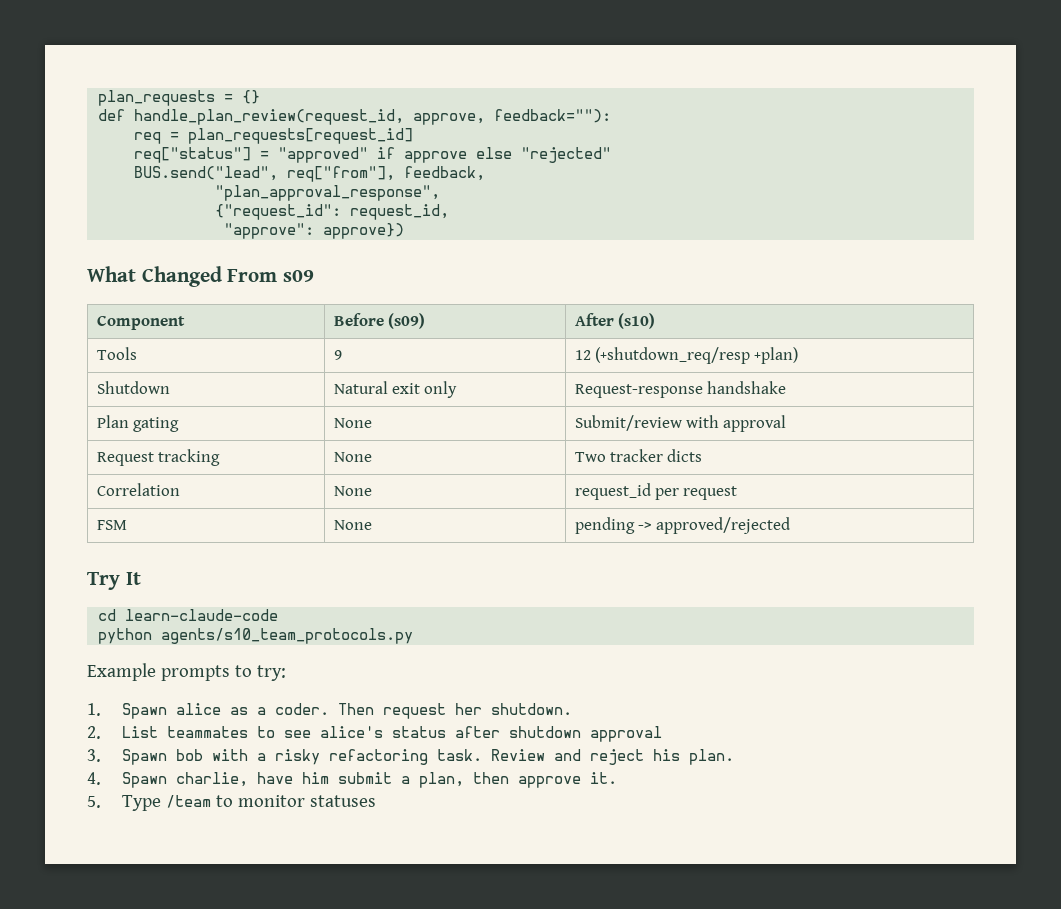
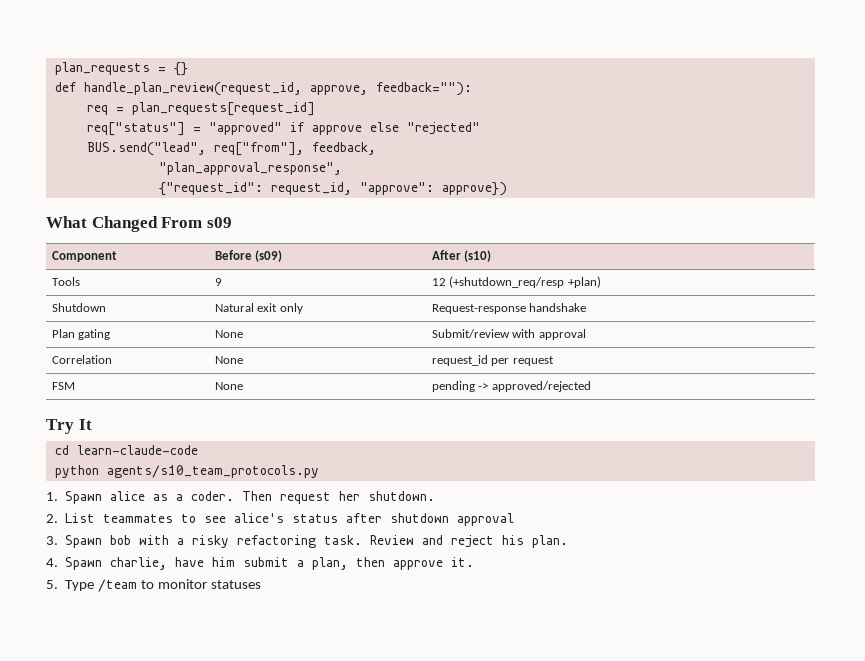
- {"request_id": request_id,
- "approve": approve})
+ {"request_id": request_id, "approve": approve})
- Request tracking | None | Two tracker dicts
- Example prompts to try:

